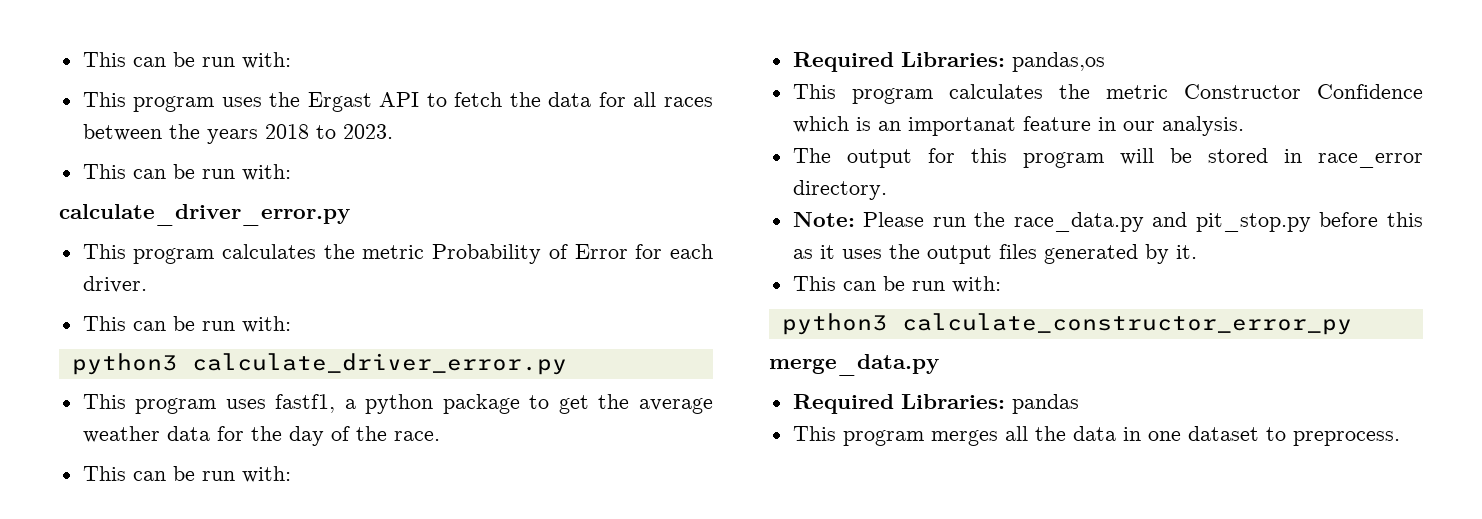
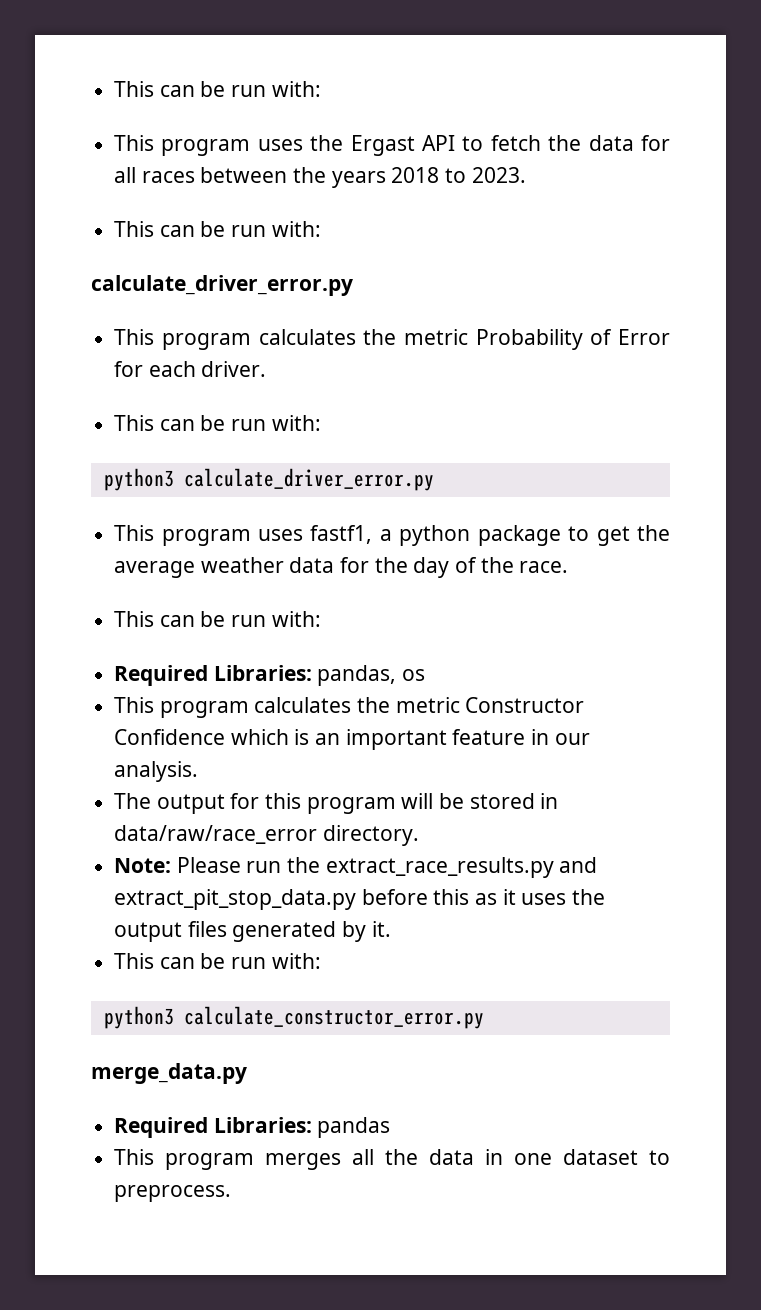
- Required Libraries: pandas,os
+ Required Libraries: pandas, os
- This program calculates the metric Constructor Confidence which is an importanat feature in our analysis.
+ This program calculates the metric Constructor Confidence which is an important feature in our analysis.
- The output for this program will be stored in race_error directory.
+ The output for this program will be stored in data/raw/race_error directory.
- Note: Please run the race_data.py and pit_stop.py before this as it uses the output files generated by it.
+ Note: Please run the extract_race_results.py and extract_pit_stop_data.py before this as it uses the output files generated by it.
- python3 calculate_constructor_error_py
+ python3 calculate_constructor_error.py

